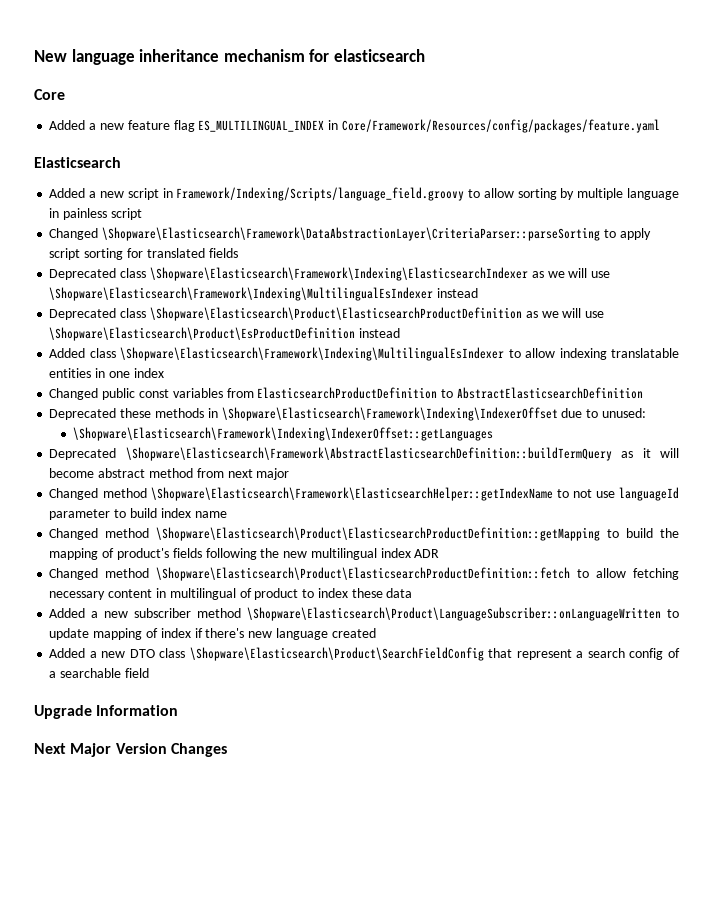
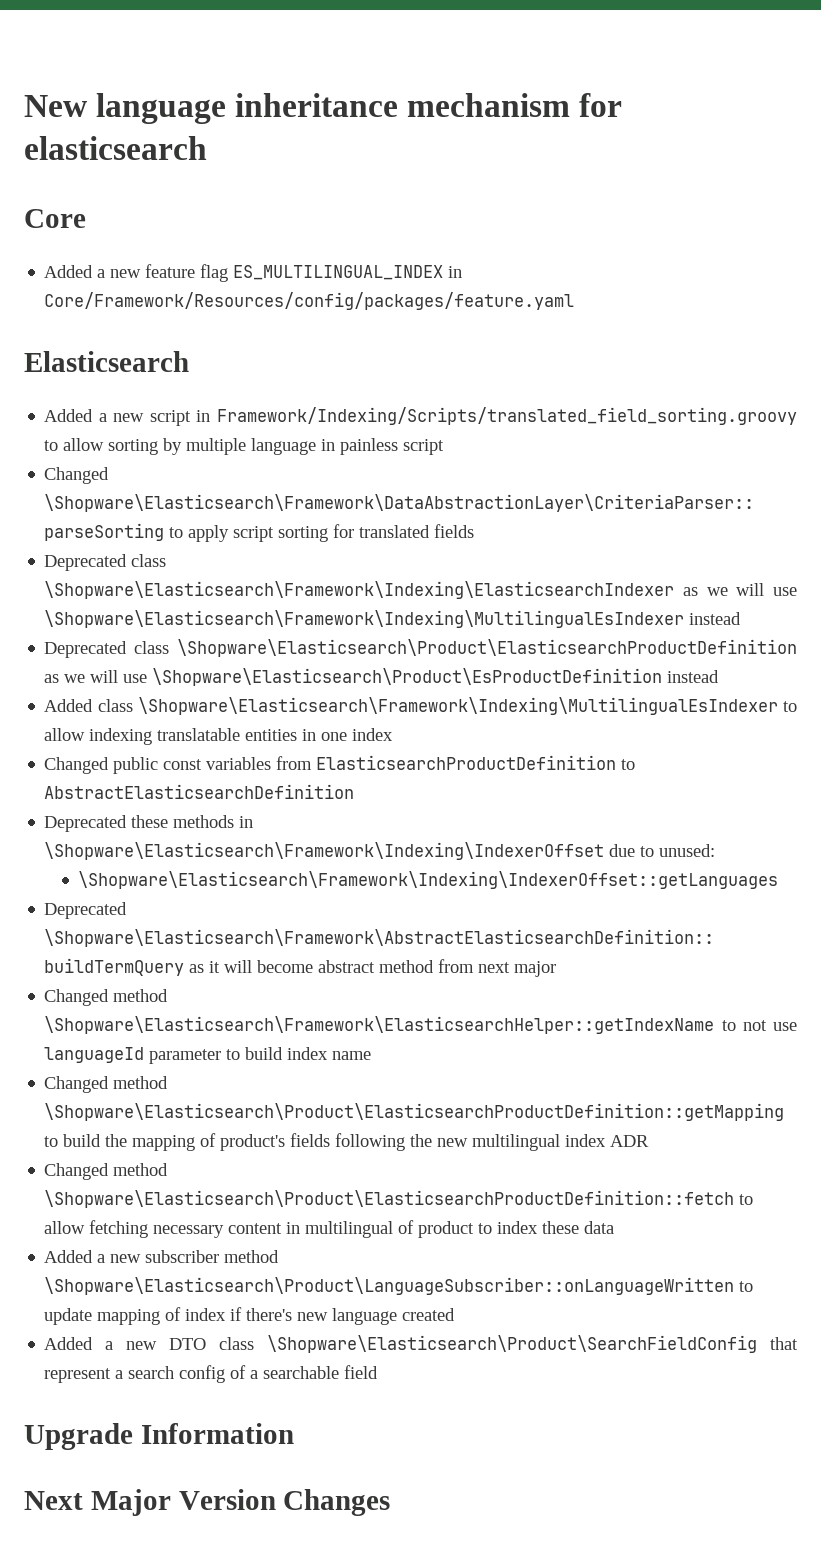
- Added a new script in Framework/Indexing/Scripts/language_field.groovy to allow sorting by multiple language in painless script
+ Added a new script in Framework/Indexing/Scripts/translated_field_sorting.groovy to allow sorting by multiple language in painless script

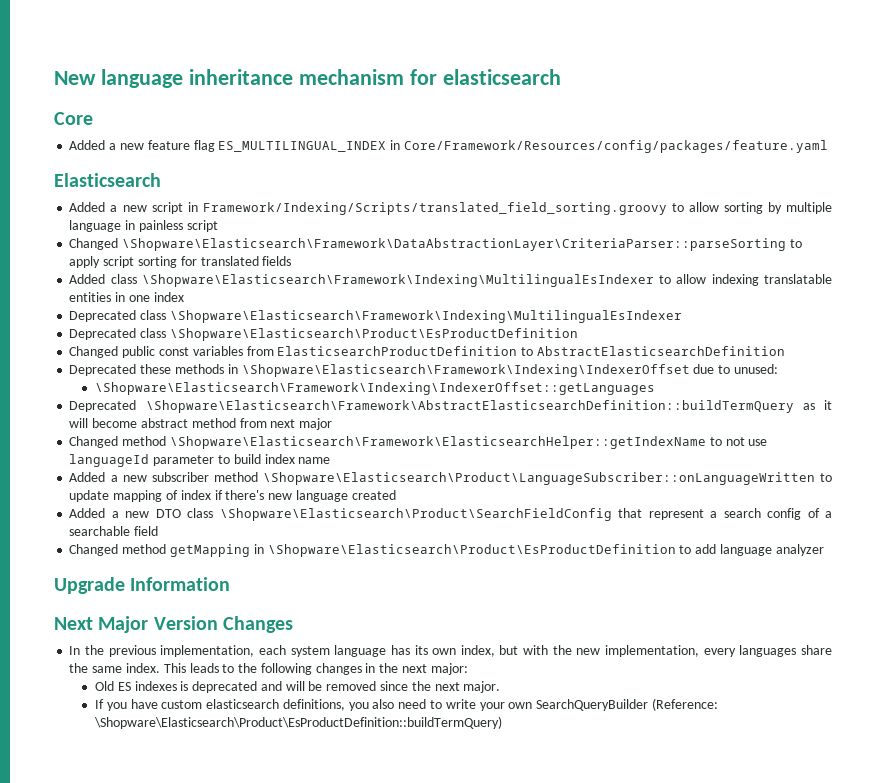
- Deprecated class \Shopware\Elasticsearch\Framework\Indexing\ElasticsearchIndexer as we will use \Shopware\Elasticsearch\Framework\Indexing\MultilingualEsIndexer instead
- Deprecated class \Shopware\Elasticsearch\Product\ElasticsearchProductDefinition as we will use \Shopware\Elasticsearch\Product\EsProductDefinition instead
+ Deprecated class \Shopware\Elasticsearch\Framework\Indexing\MultilingualEsIndexer
+ Deprecated class \Shopware\Elasticsearch\Product\EsProductDefinition
- Changed method \Shopware\Elasticsearch\Product\ElasticsearchProductDefinition::getMapping to build the mapping of product's fields following the new multilingual index ADR
- Changed method \Shopware\Elasticsearch\Product\ElasticsearchProductDefinition::fetch to allow fetching necessary content in multilingual of product to index these data
+ Changed method getMapping in \Shopware\Elasticsearch\Product\EsProductDefinition to add language analyzer
+ In the previous implementation, each system language has its own index, but with the new implementation, every languages share the same index. This leads to the following changes in the next major:
+ Old ES indexes is deprecated and will be removed since the next major.
+ If you have custom elasticsearch definitions, you also need to write your own SearchQueryBuilder (Reference: \Shopware\Elasticsearch\Product\EsProductDefinition::buildTermQuery)

